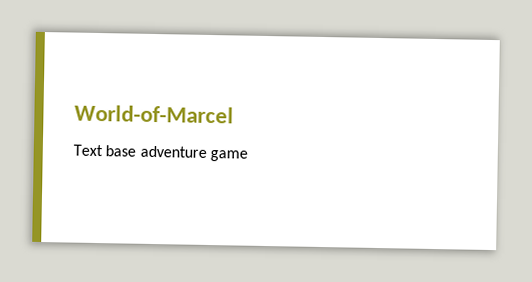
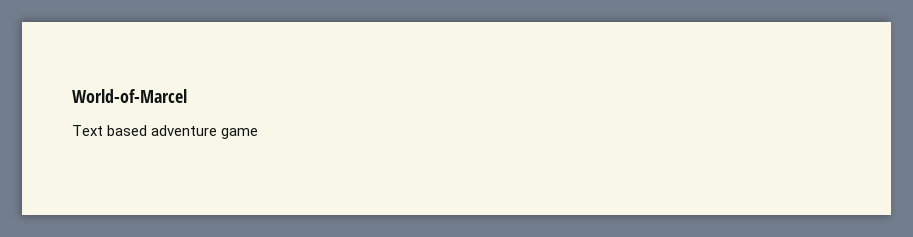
- Text base adventure game
+ Text based adventure game

